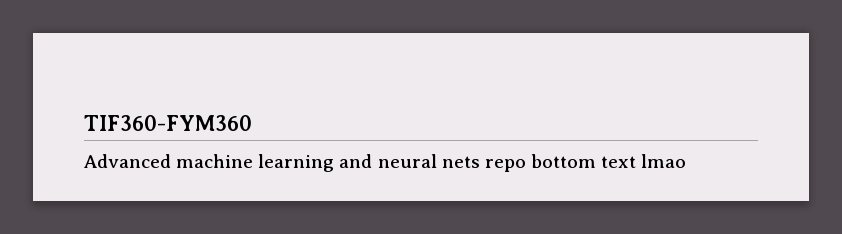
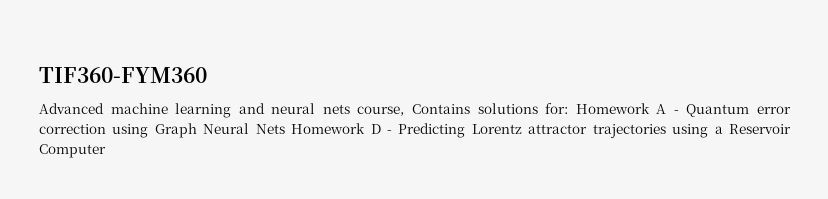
- Advanced machine learning and neural nets repo bottom text lmao
+ Advanced machine learning and neural nets course, Contains solutions for: Homework A - Quantum error correction using Graph Neural Nets Homework D - Predicting Lorentz attractor trajectories using a Reservoir Computer

